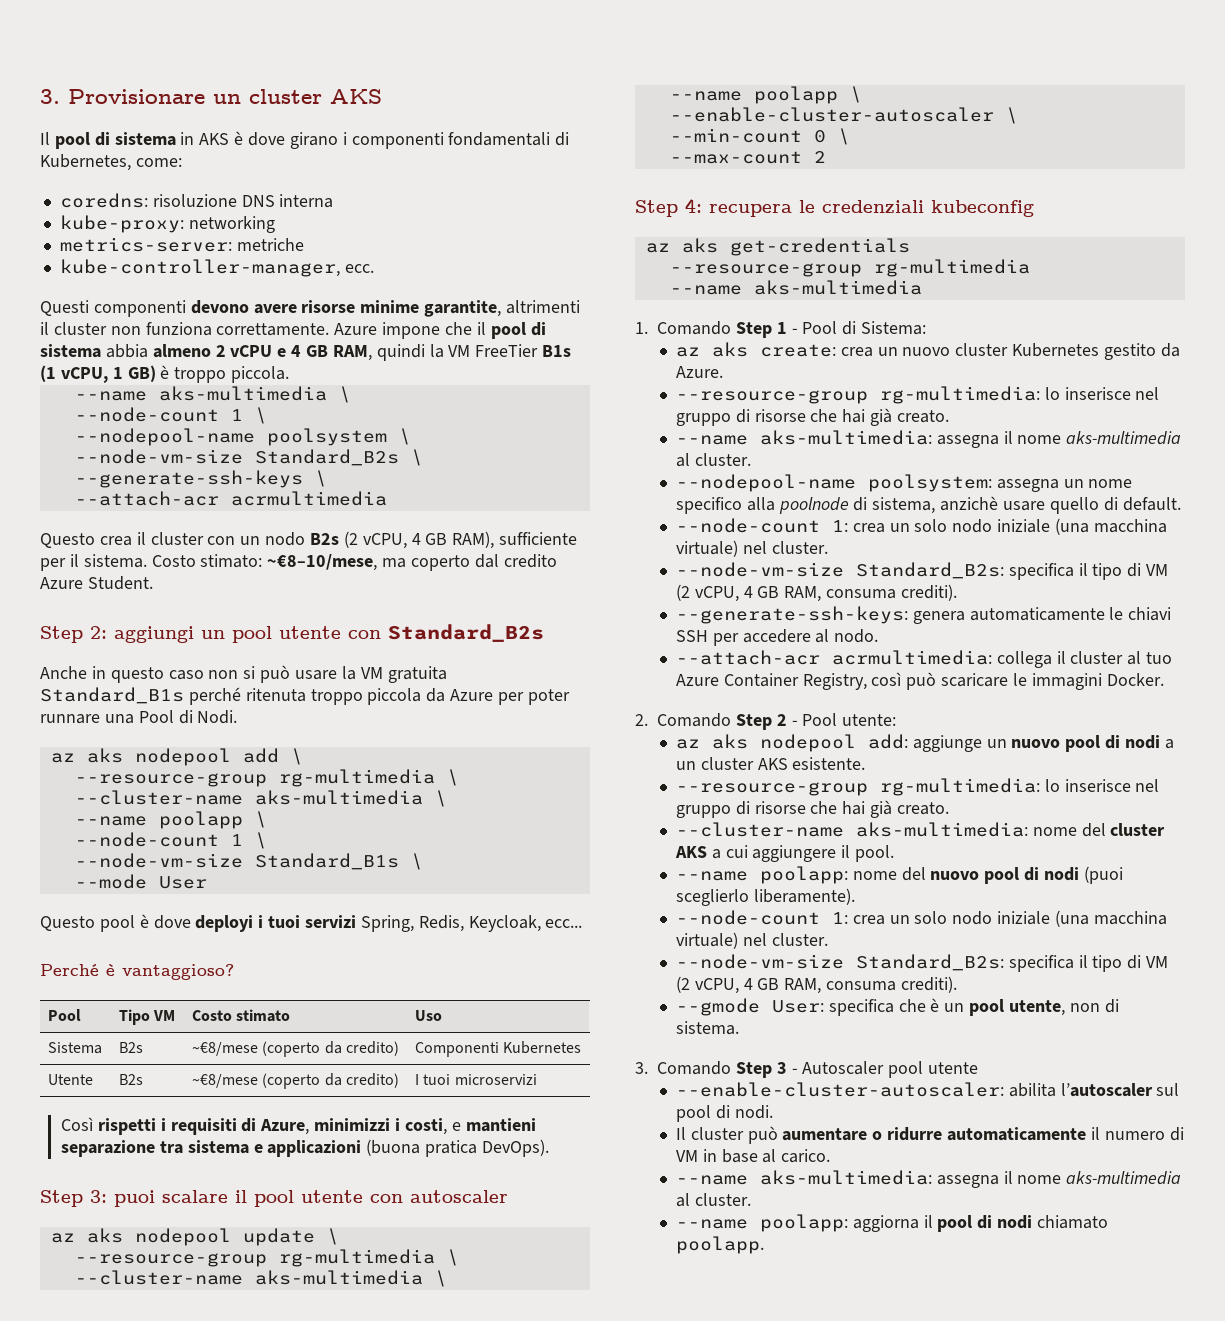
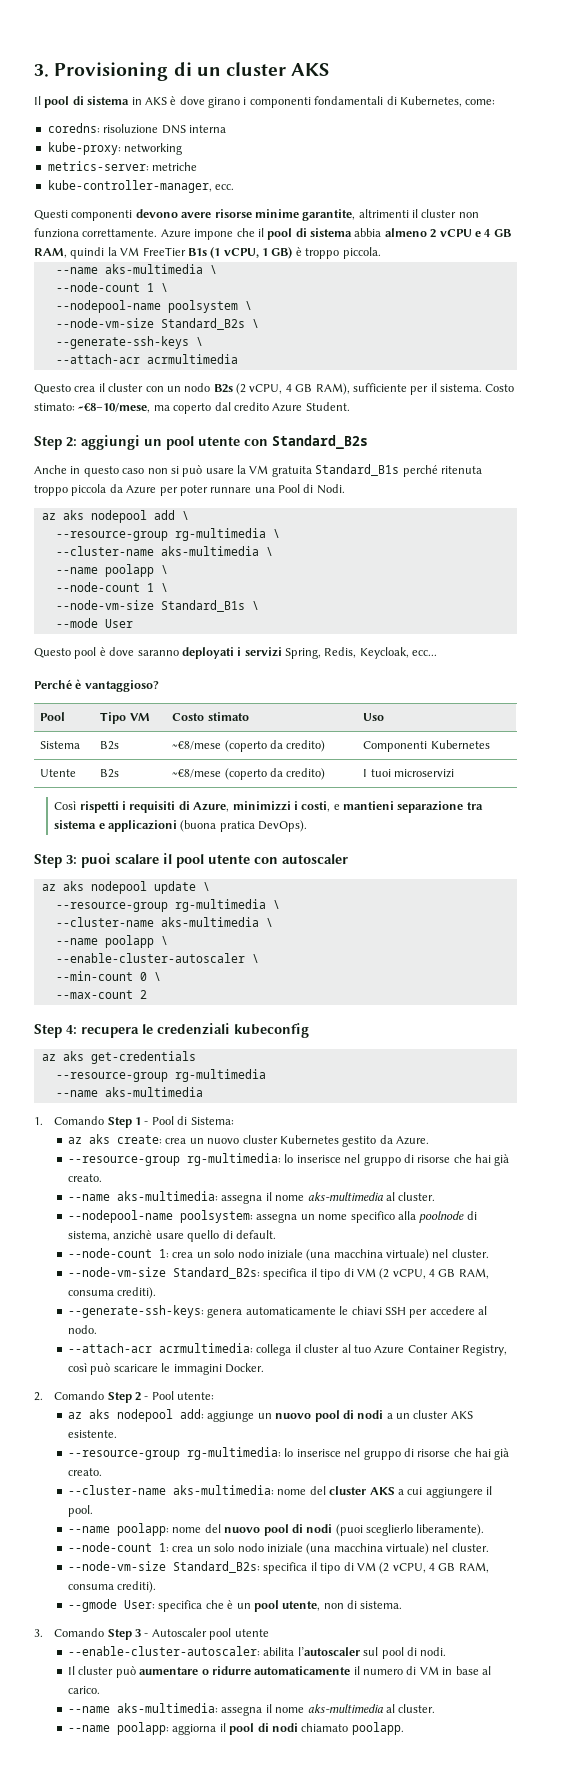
- 3. Provisionare un cluster AKS
+ 3. Provisioning di un cluster AKS
- Questo pool è dove deployi i tuoi servizi Spring, Redis, Keycloak, ecc...
+ Questo pool è dove saranno deployati i servizi Spring, Redis, Keycloak, ecc...

